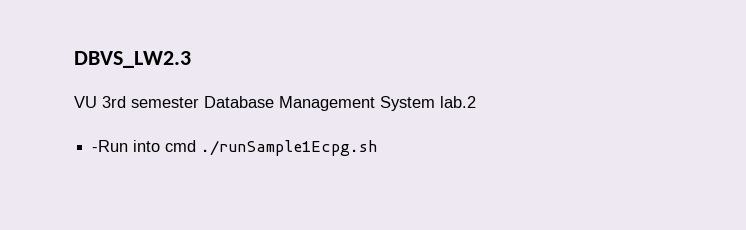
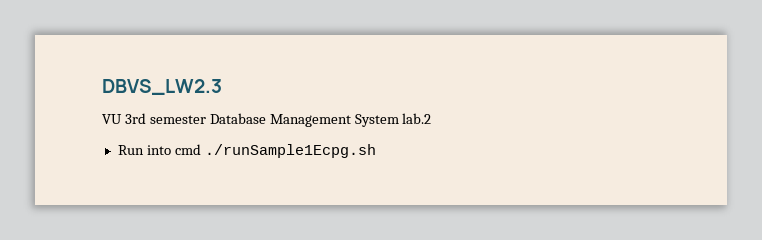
- -Run into cmd ./runSample1Ecpg.sh
+ Run into cmd ./runSample1Ecpg.sh

